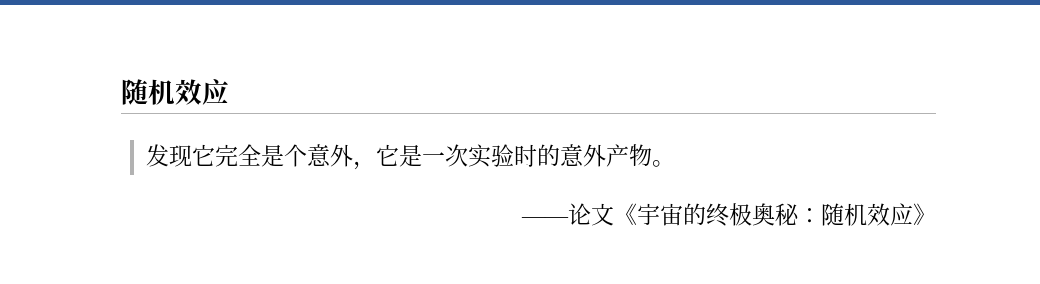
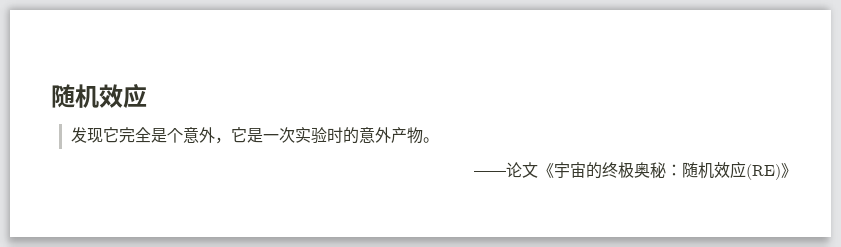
- ——论文《宇宙的终极奥秘：随机效应》
+ ——论文《宇宙的终极奥秘：随机效应(RE)》

